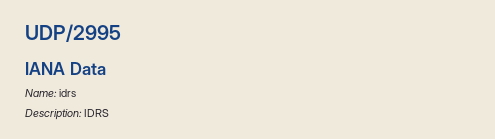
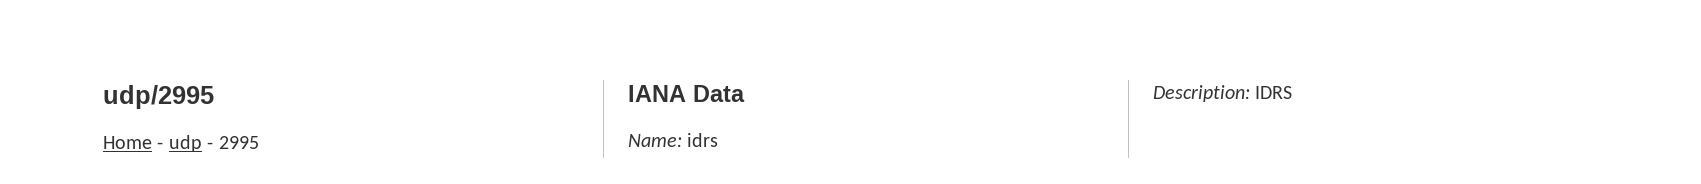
- UDP/2995
+ udp/2995
+ Home - udp - 2995

